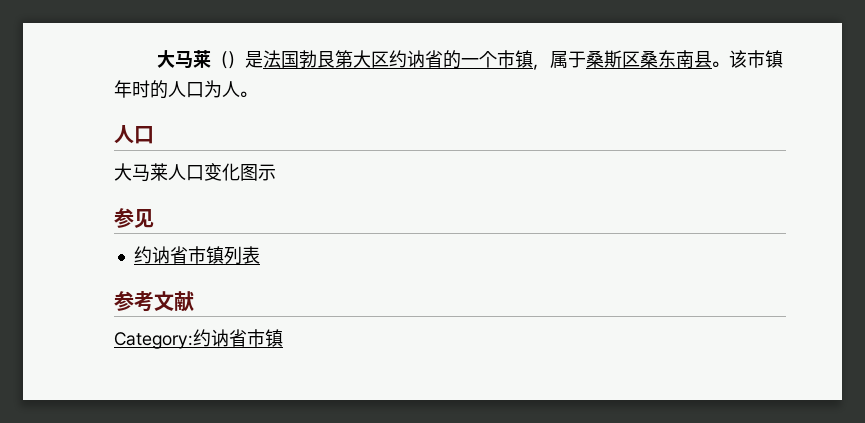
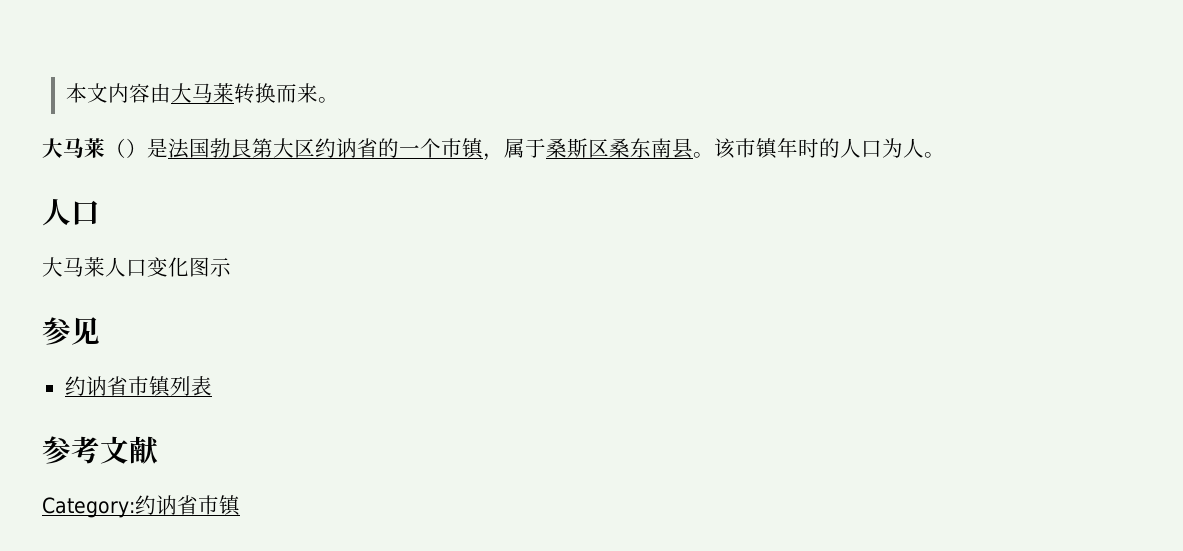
+ 本文内容由大马莱转换而来。

